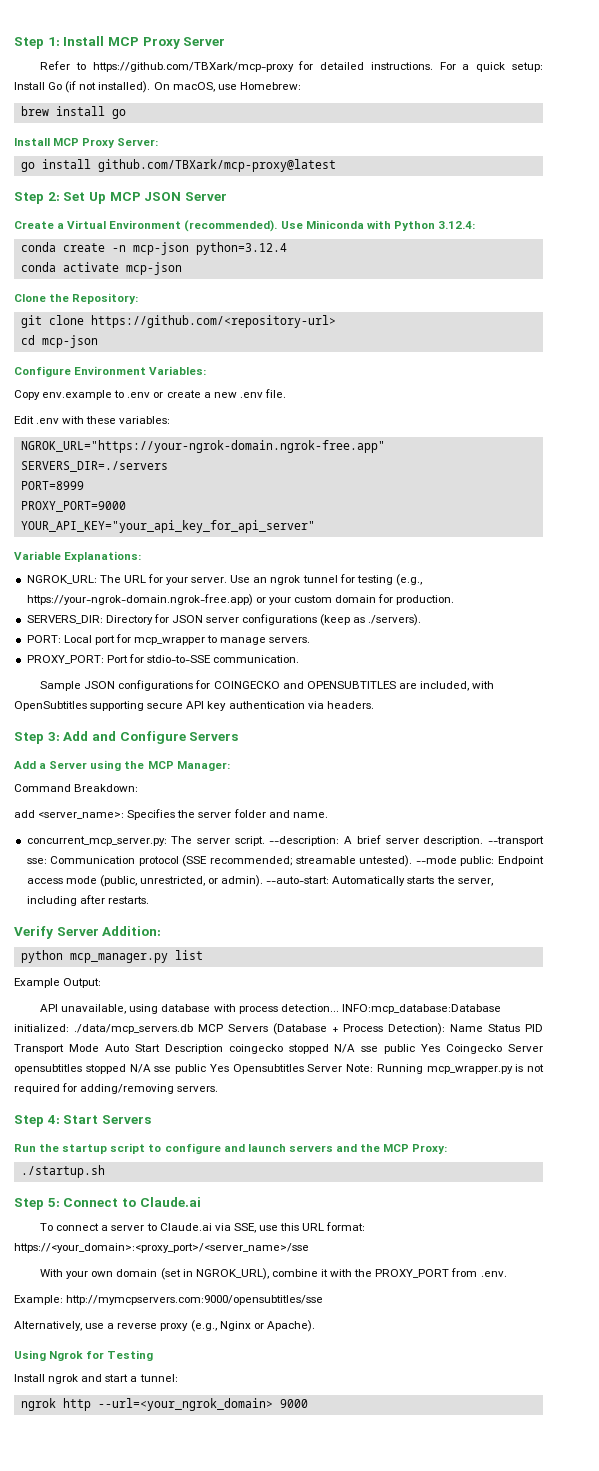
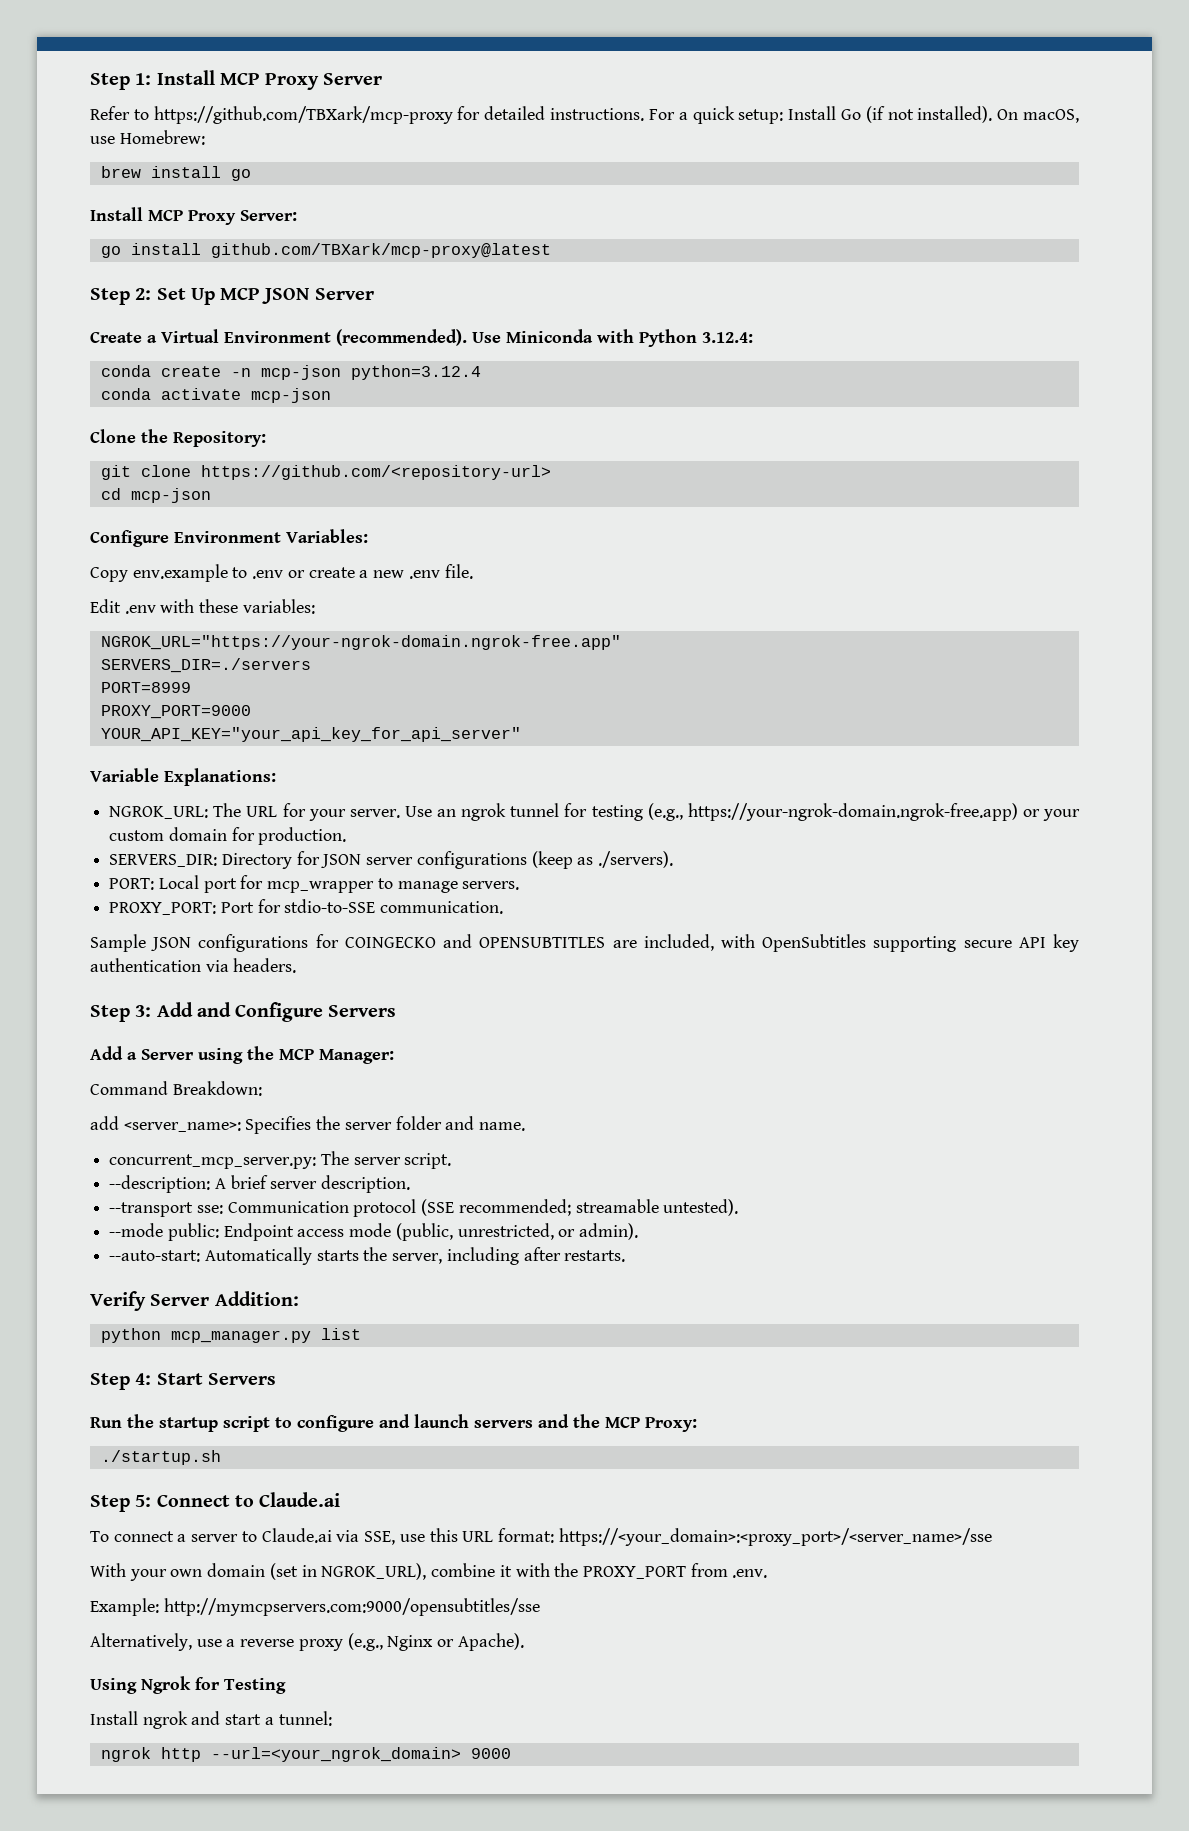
- concurrent_mcp_server.py: The server script. --description: A brief server description. --transport sse: Communication protocol (SSE recommended; streamable untested). --mode public: Endpoint access mode (public, unrestricted, or admin). --auto-start: Automatically starts the server, including after restarts.
+ concurrent_mcp_server.py: The server script.
+ --description: A brief server description.
+ --transport sse: Communication protocol (SSE recommended; streamable untested).
+ --mode public: Endpoint access mode (public, unrestricted, or admin).
+ --auto-start: Automatically starts the server, including after restarts.
- Example Output:
- API unavailable, using database with process detection... INFO:mcp_database:Database initialized: ./data/mcp_servers.db MCP Servers (Database + Process Detection): Name Status PID Transport Mode Auto Start Description coingecko stopped N/A sse public Yes Coingecko Server opensubtitles stopped N/A sse public Yes Opensubtitles Server Note: Running mcp_wrapper.py is not required for adding/removing servers.

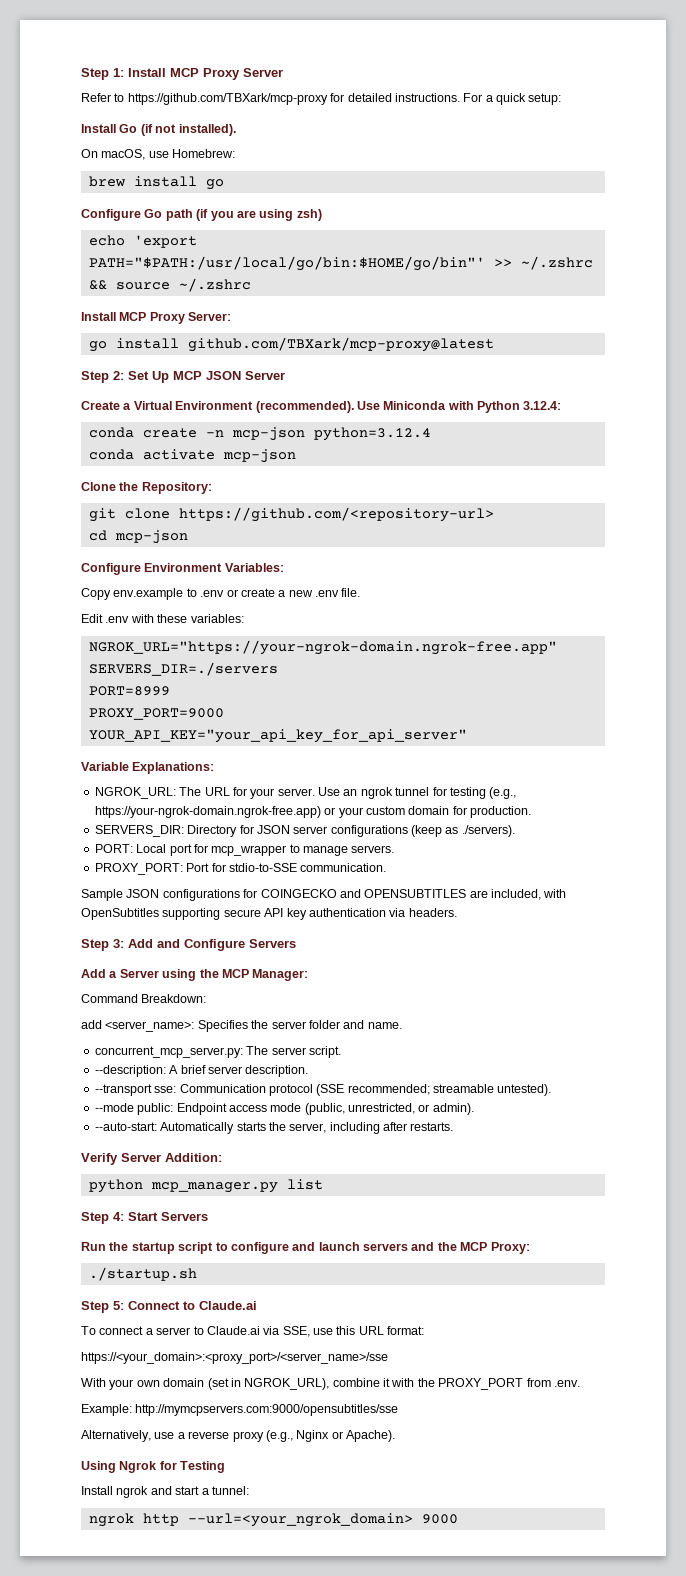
- For a quick setup: Install Go (if not installed). On macOS, use Homebrew:
+ For a quick setup:
+ Install Go (if not installed).
+ On macOS, use Homebrew:
+ Configure Go path (if you are using zsh)
+ echo 'export PATH="$PATH:/usr/local/go/bin:$HOME/go/bin"' >> ~/.zshrc && source ~/.zshrc
- To connect a server to Claude.ai via SSE, use this URL format: https://<your_domain>:<proxy_port>/<server_name>/sse
+ To connect a server to Claude.ai via SSE, use this URL format:
+ https://<your_domain>:<proxy_port>/<server_name>/sse

